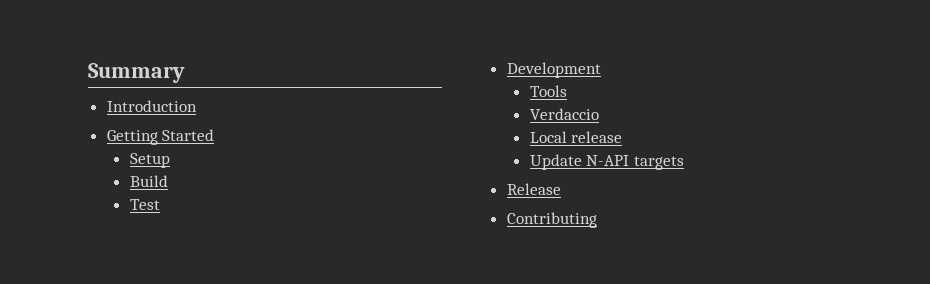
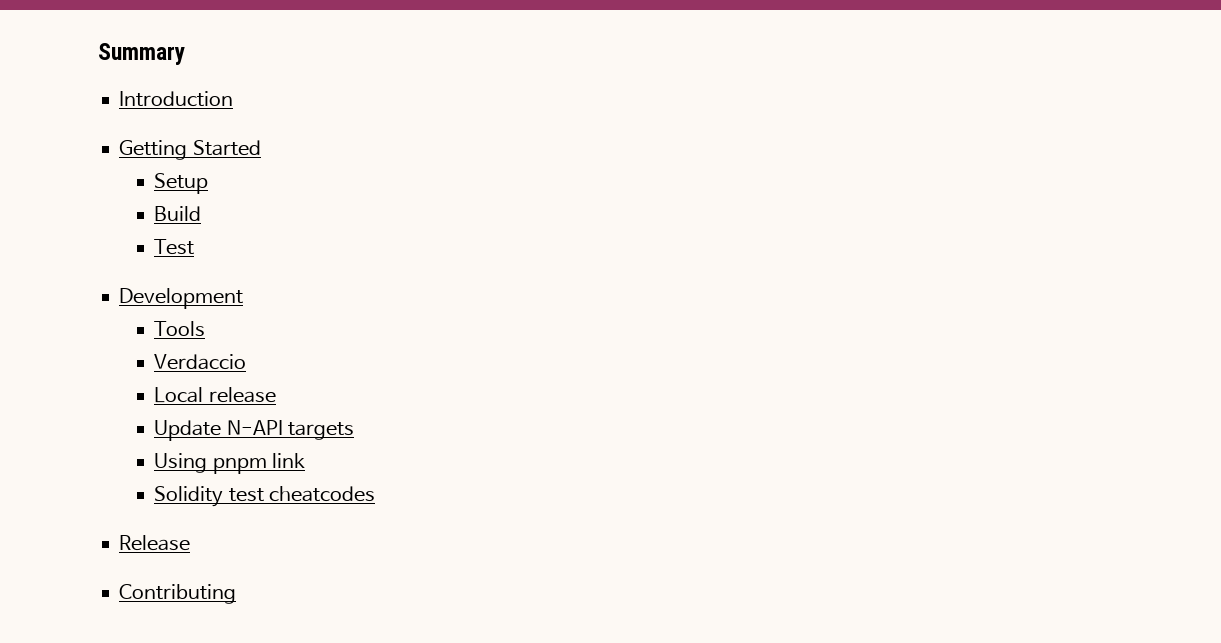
+ Using pnpm link
+ Solidity test cheatcodes

